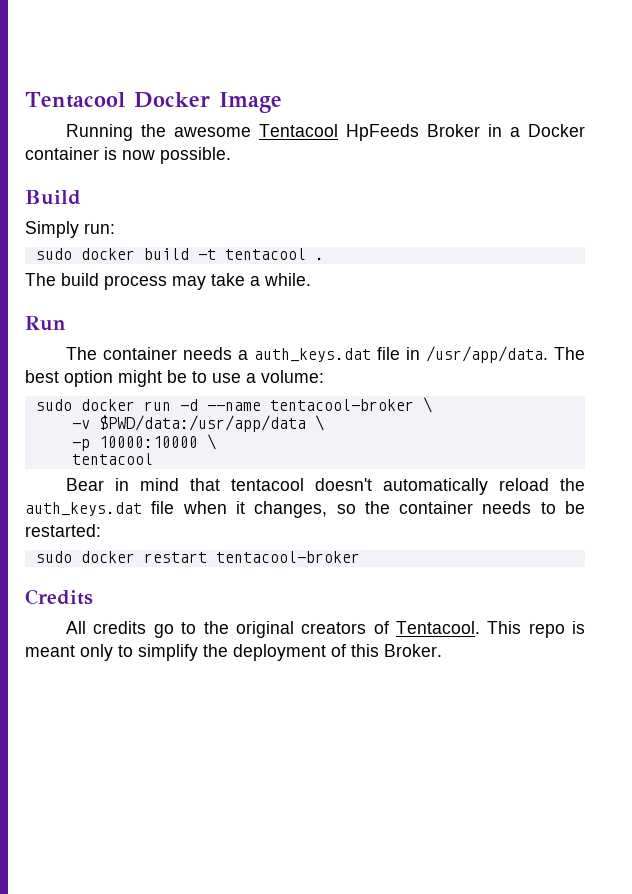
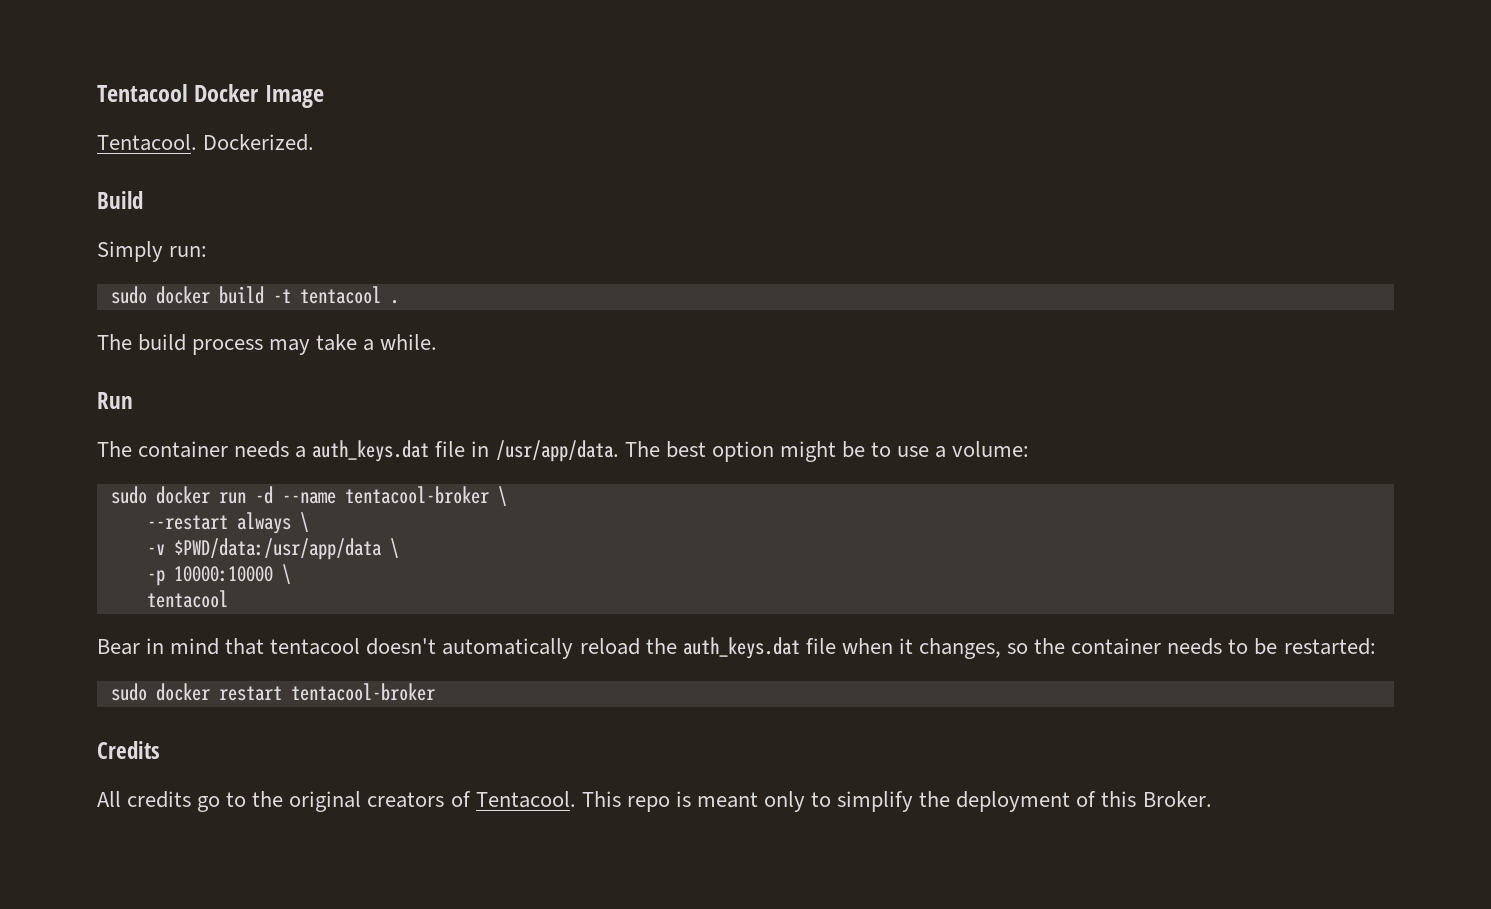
- Running the awesome Tentacool HpFeeds Broker in a Docker container is now possible.
+ Tentacool. Dockerized.
+ --restart always \

